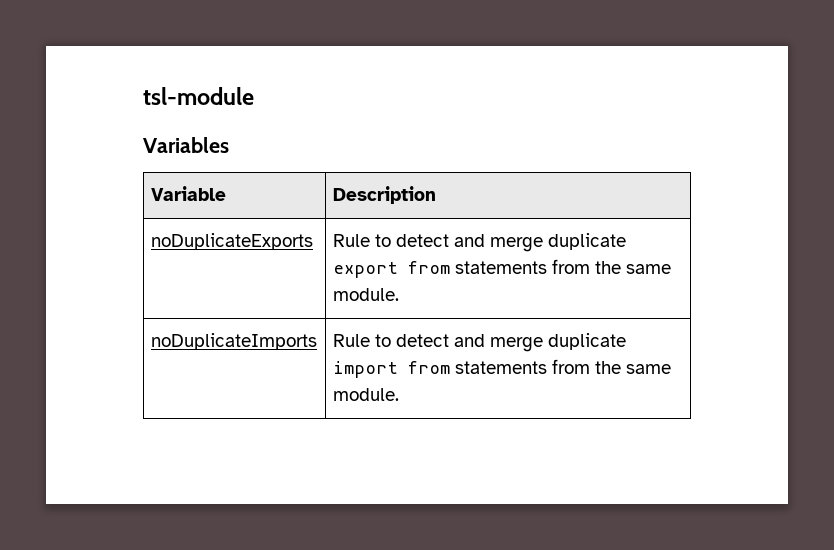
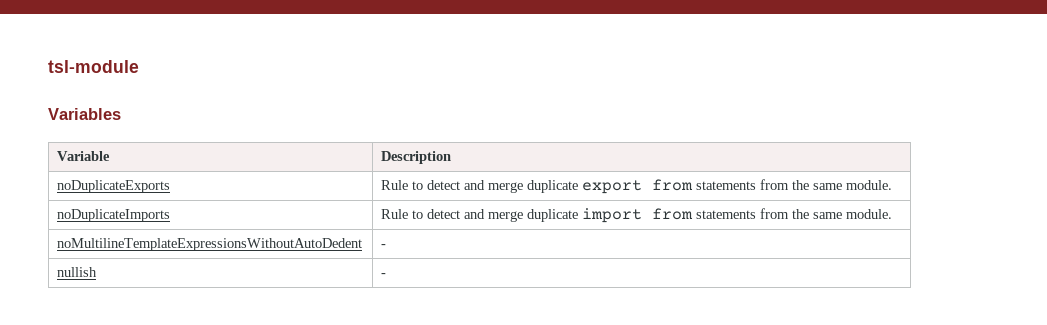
+ noMultilineTemplateExpressionsWithoutAutoDedent | -
+ nullish | -

